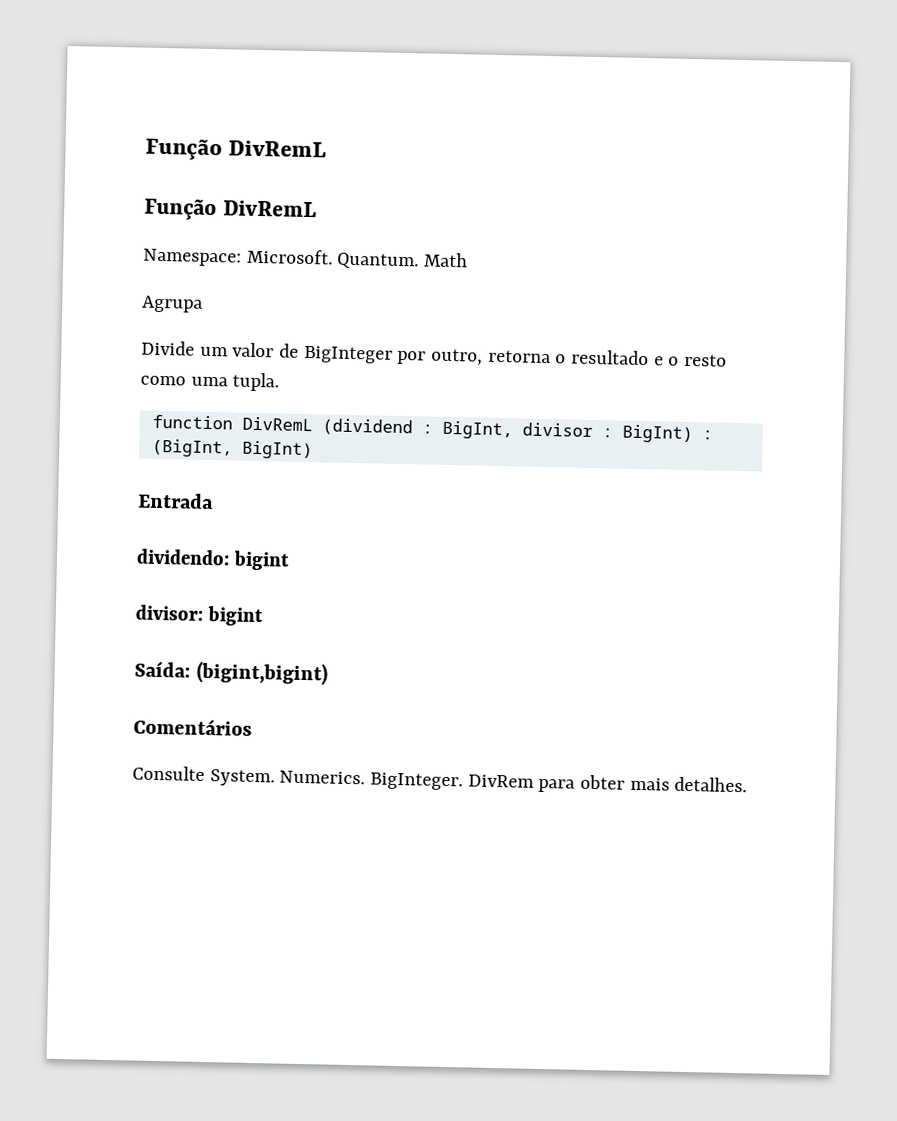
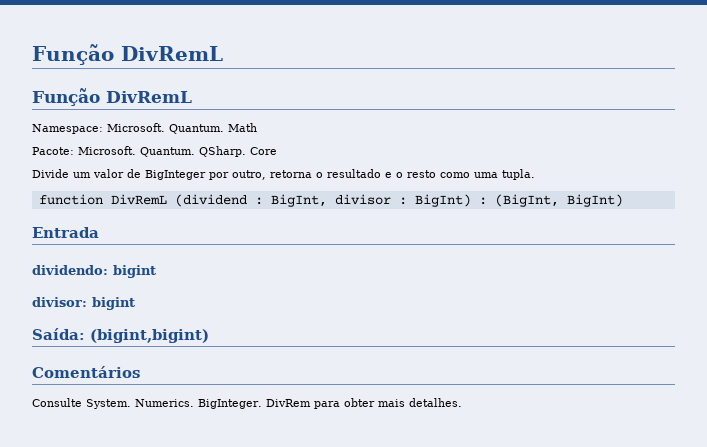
- Agrupa
+ Pacote: Microsoft. Quantum. QSharp. Core

